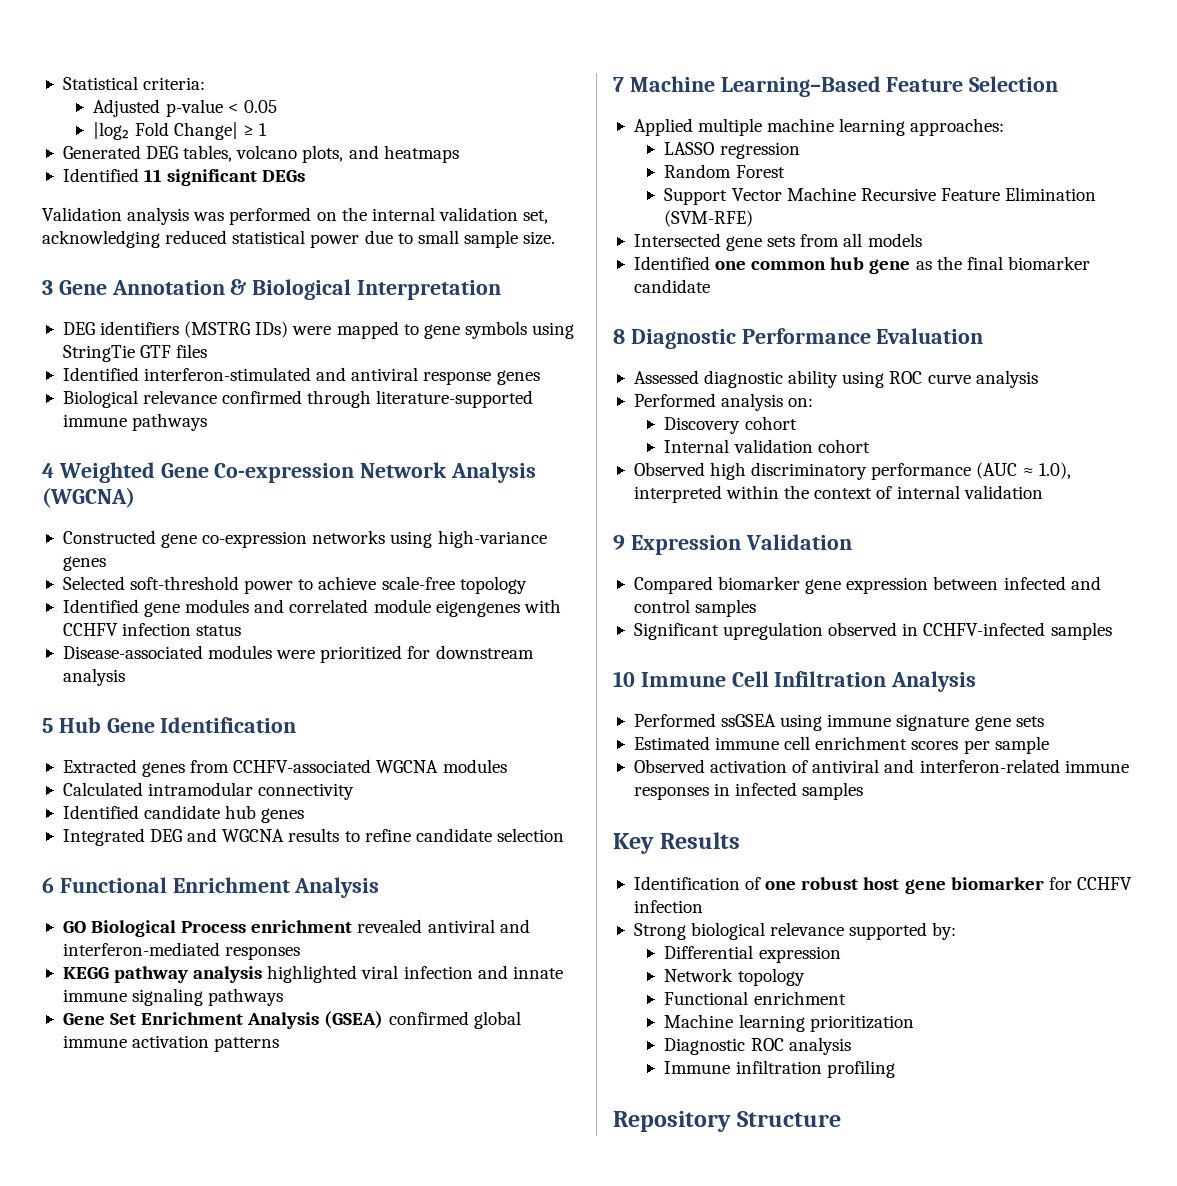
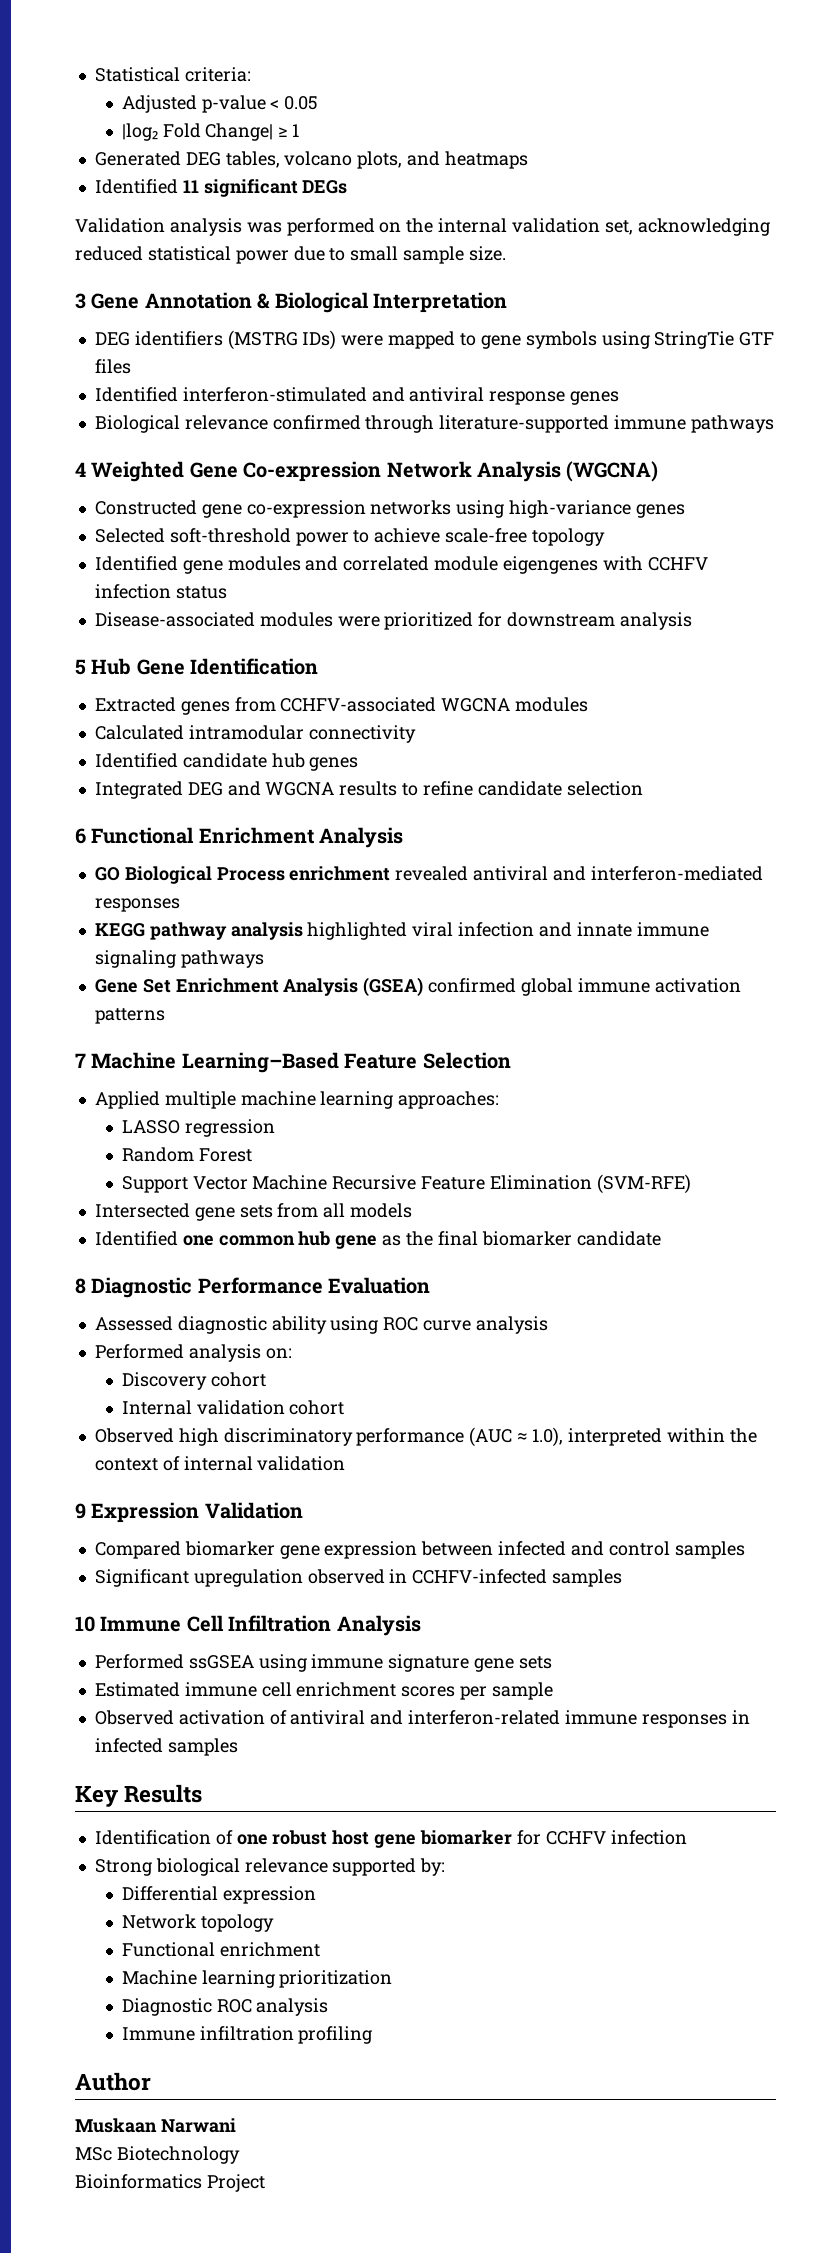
- Repository Structure
+ Author
+ Muskaan Narwani
+ MSc Biotechnology
+ Bioinformatics Project

